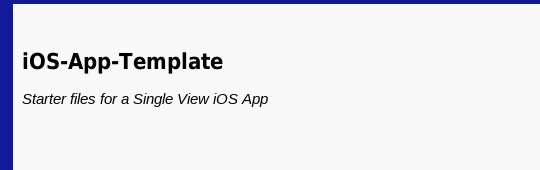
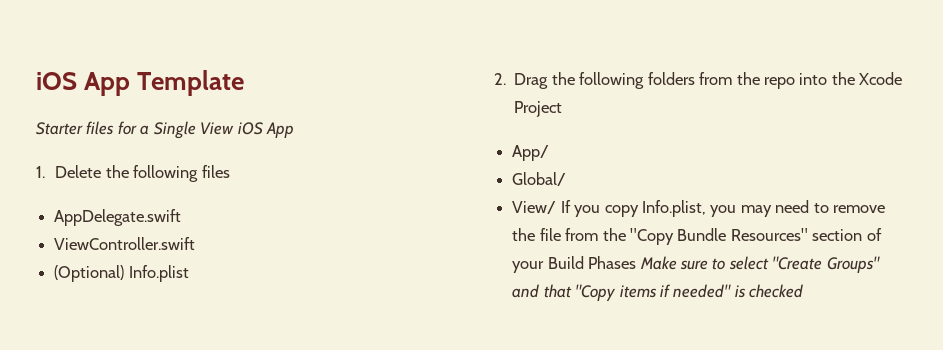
- iOS-App-Template
+ iOS App Template
+ 1. Delete the following files
+ AppDelegate.swift
+ ViewController.swift
+ (Optional) Info.plist
+ 2. Drag the following folders from the repo into the Xcode Project
+ App/
+ Global/
+ View/ If you copy Info.plist, you may need to remove the file from the "Copy Bundle Resources" section of your Build Phases Make sure to select "Create Groups" and that "Copy items if needed" is checked

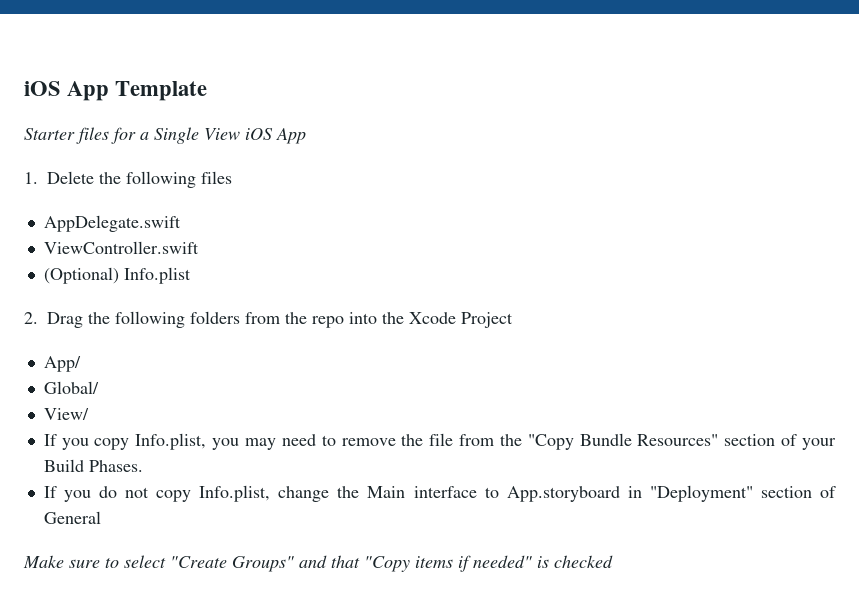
- View/ If you copy Info.plist, you may need to remove the file from the "Copy Bundle Resources" section of your Build Phases Make sure to select "Create Groups" and that "Copy items if needed" is checked
+ View/
+ If you copy Info.plist, you may need to remove the file from the "Copy Bundle Resources" section of your Build Phases.
+ If you do not copy Info.plist, change the Main interface to App.storyboard in "Deployment" section of General
+ Make sure to select "Create Groups" and that "Copy items if needed" is checked

